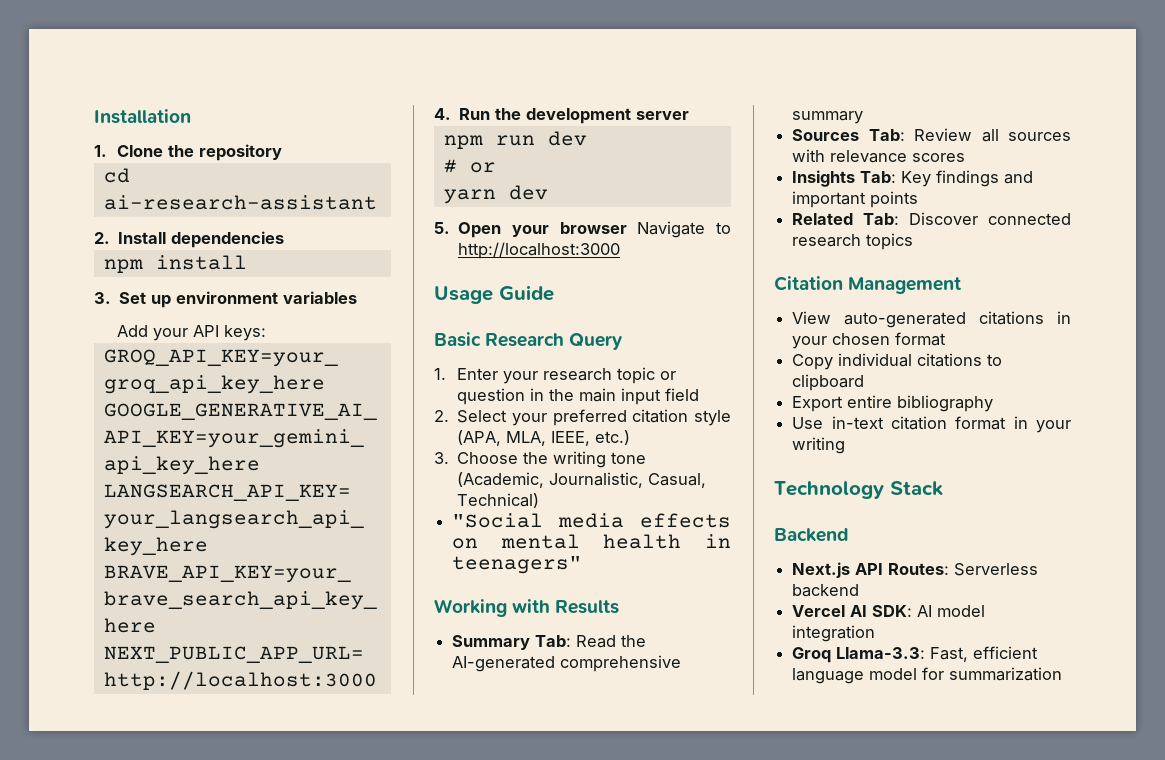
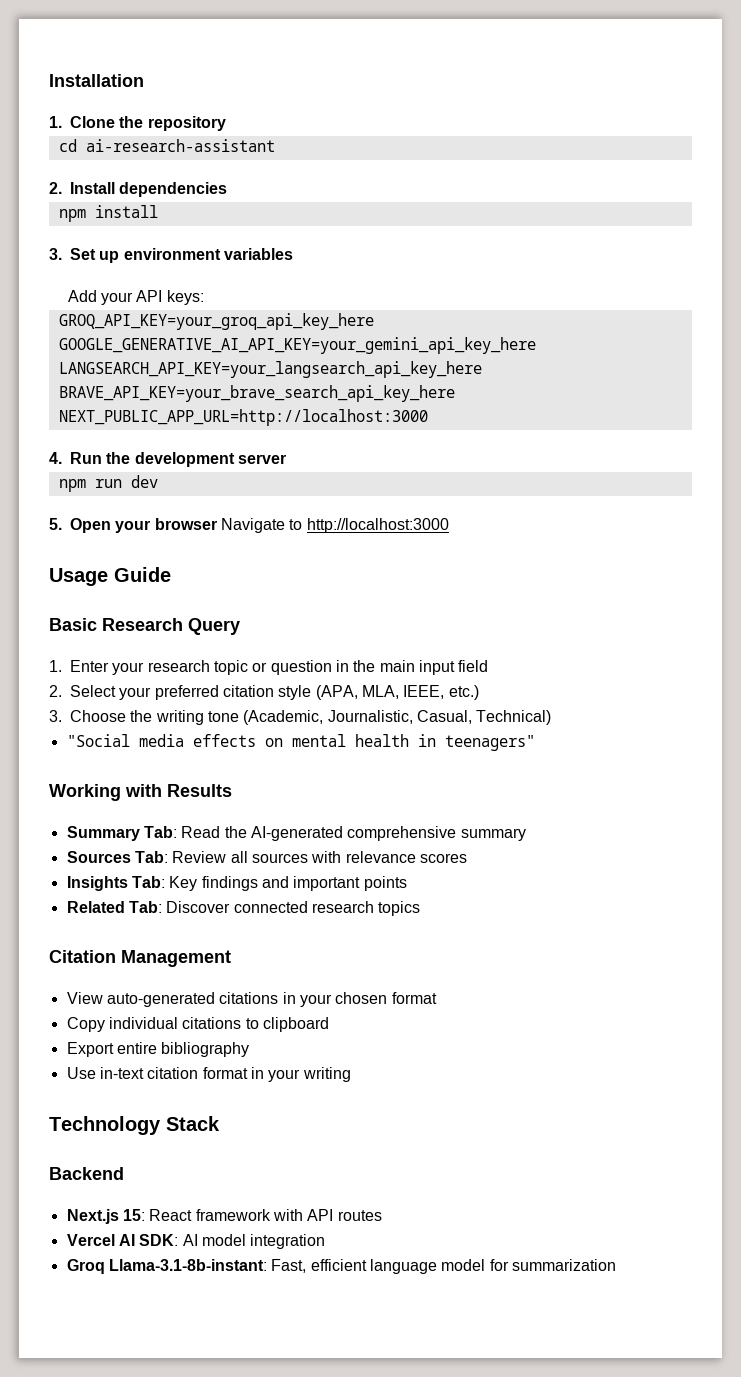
- # or
- yarn dev
- Next.js API Routes: Serverless backend
+ Next.js 15: React framework with API routes
- Groq Llama-3.3: Fast, efficient language model for summarization
+ Groq Llama-3.1-8b-instant: Fast, efficient language model for summarization

